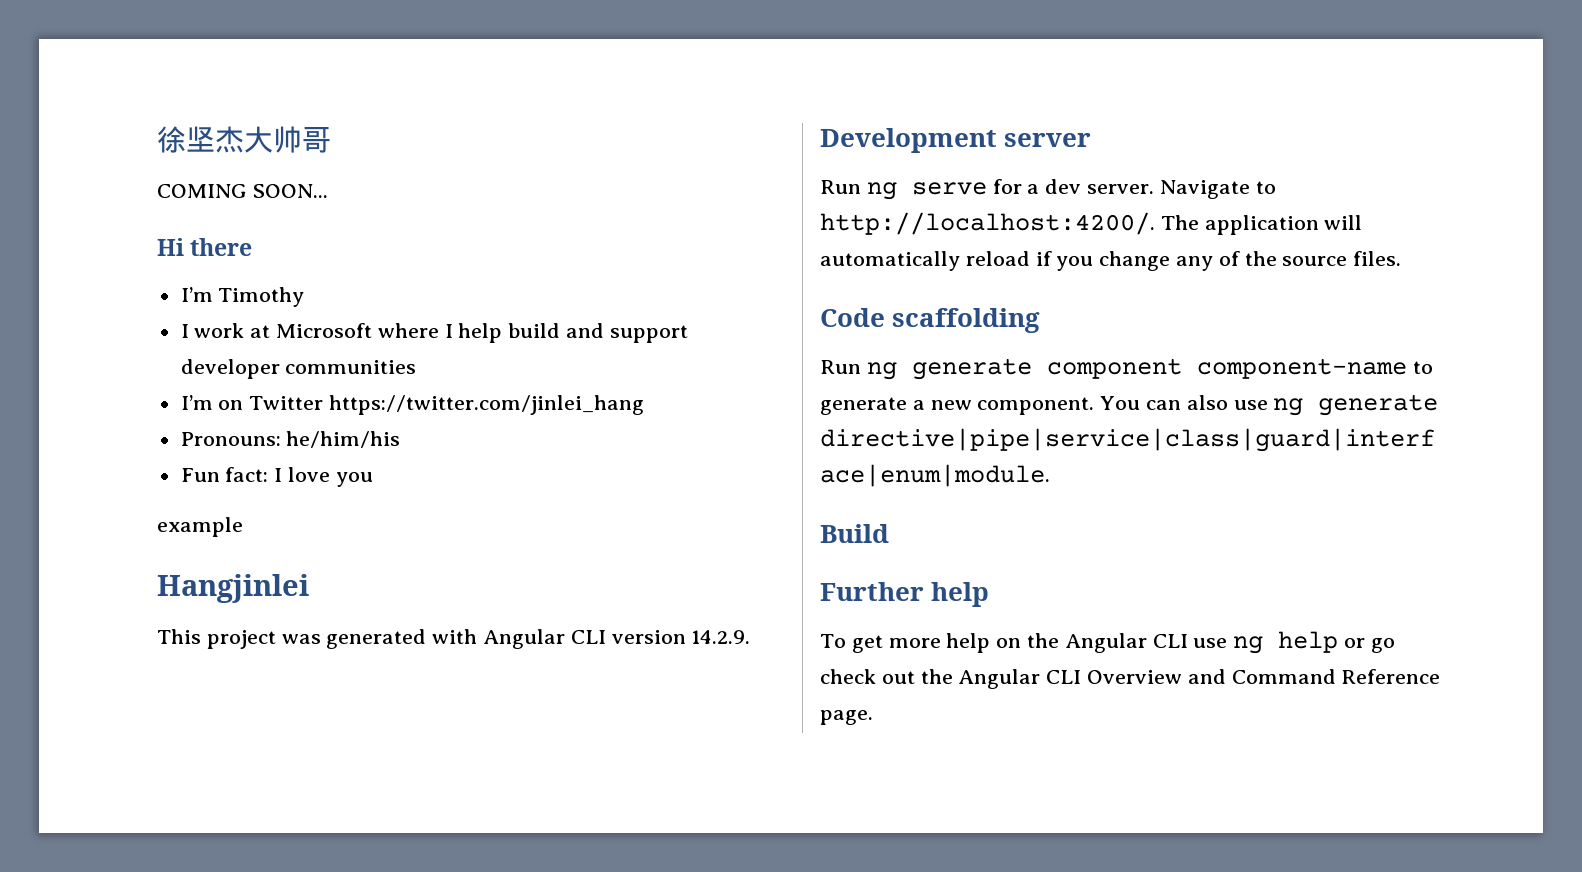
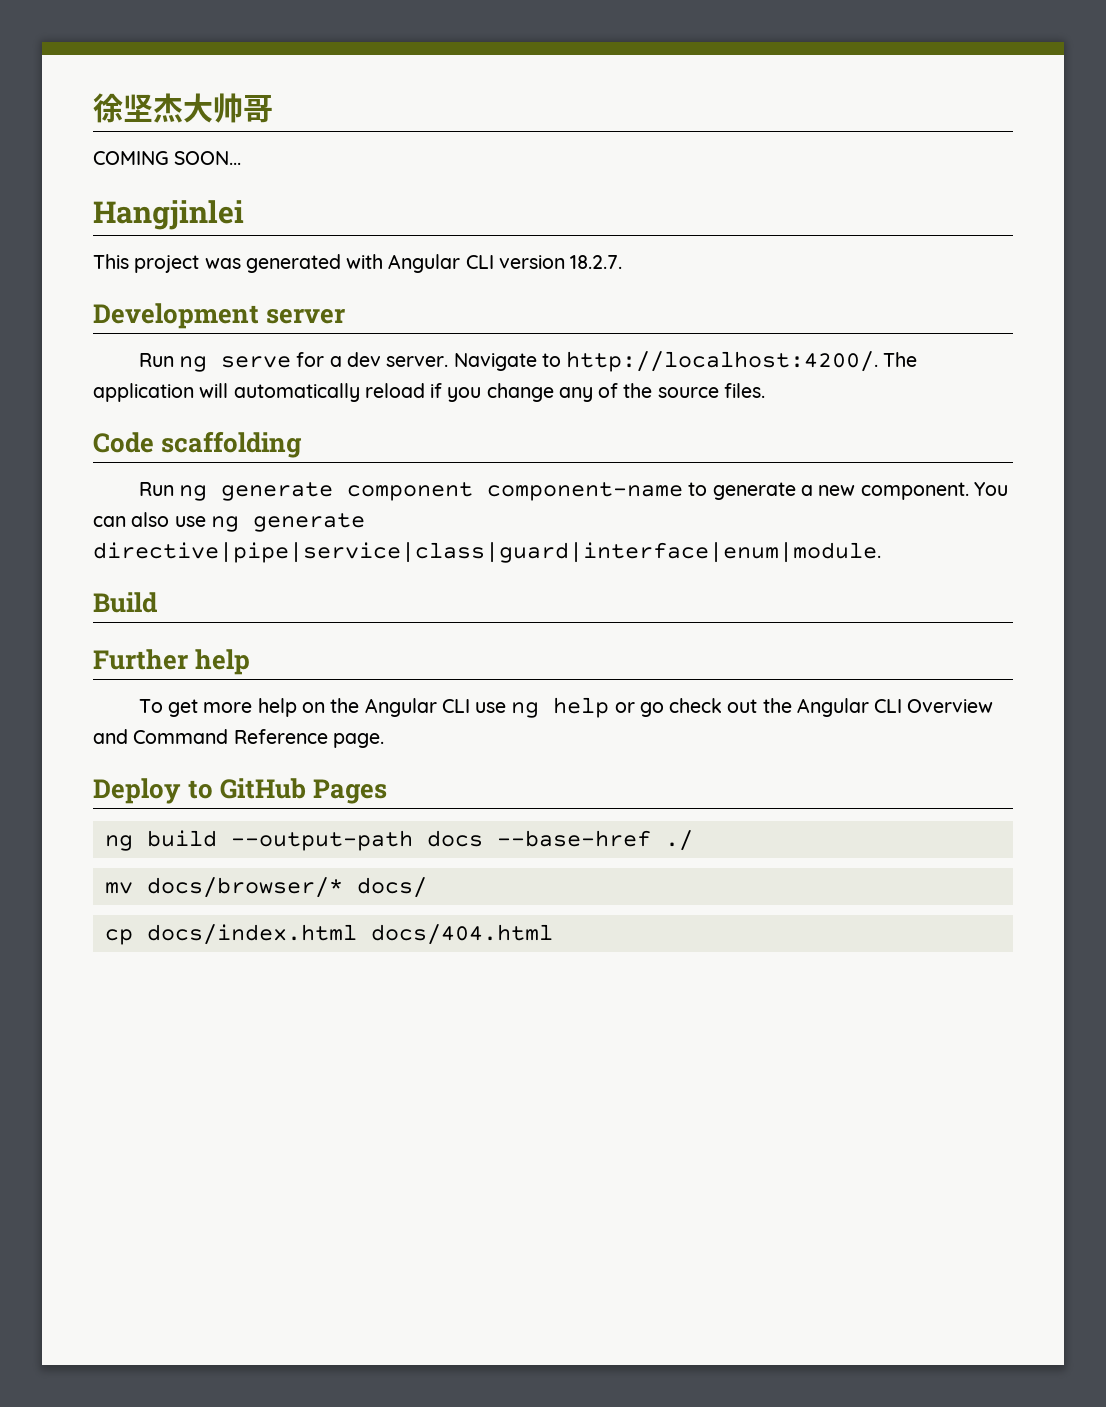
- Hi there
- I’m Timothy
- I work at Microsoft where I help build and support developer communities
- I’m on Twitter https://twitter.com/jinlei_hang
- Pronouns: he/him/his
- Fun fact: I love you
- example
- This project was generated with Angular CLI version 14.2.9.
+ This project was generated with Angular CLI version 18.2.7.
+ Deploy to GitHub Pages
+ ng build --output-path docs --base-href ./
+ mv docs/browser/* docs/
+ cp docs/index.html docs/404.html

